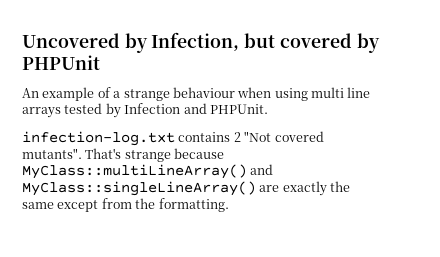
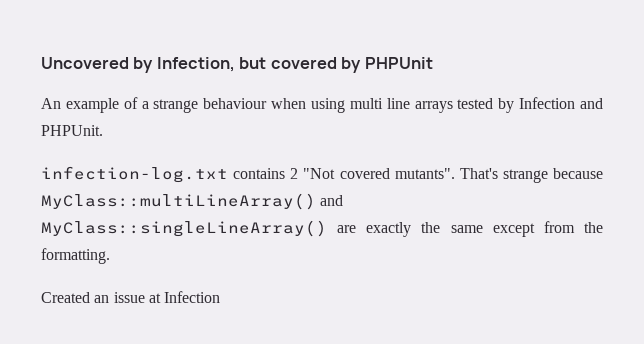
+ Created an issue at Infection

